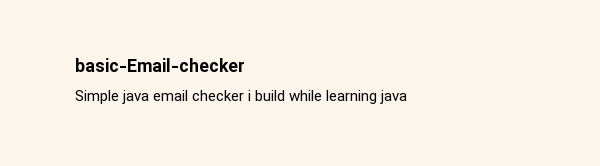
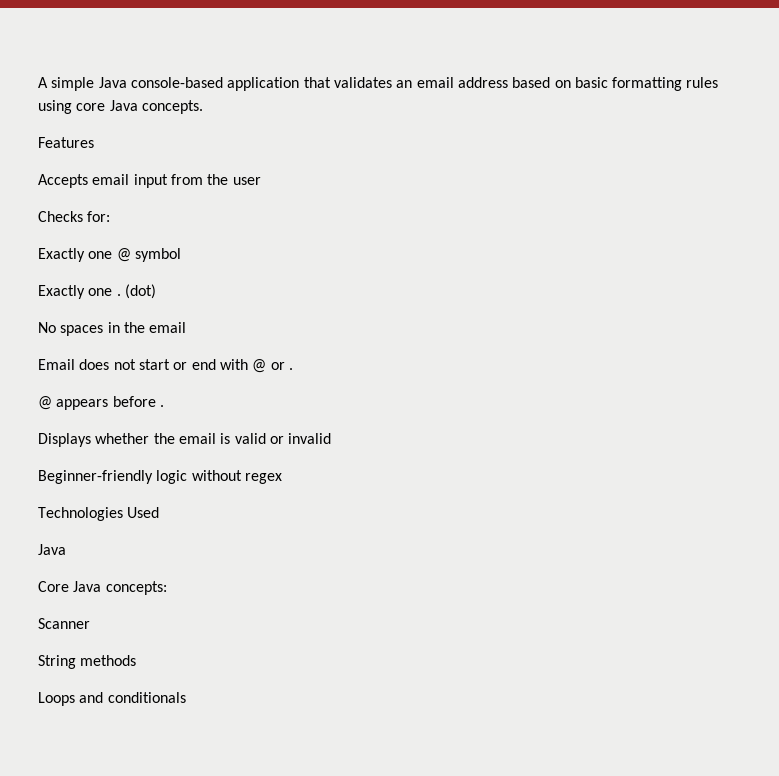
- basic-Email-checker
- Simple java email checker i build while learning java
+ A simple Java console-based application that validates an email address based on basic formatting rules using core Java concepts.
+ Features
+ Accepts email input from the user
+ Checks for:
+ Exactly one @ symbol
+ Exactly one . (dot)
+ No spaces in the email
+ Email does not start or end with @ or .
+ @ appears before .
+ Displays whether the email is valid or invalid
+ Beginner-friendly logic without regex
+ Technologies Used
+ Java
+ Core Java concepts:
+ Scanner
+ String methods
+ Loops and conditionals

